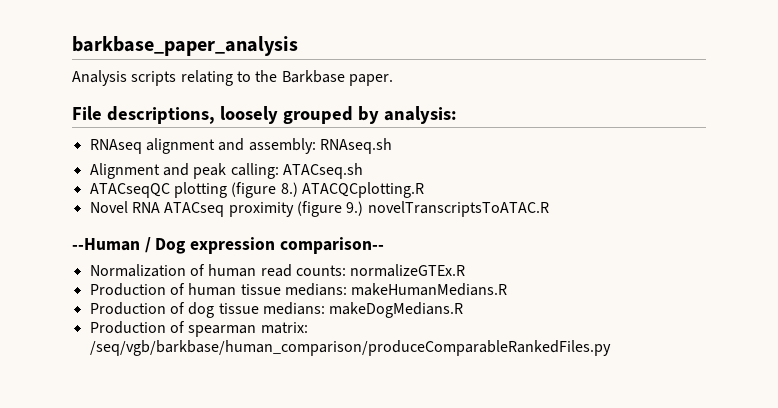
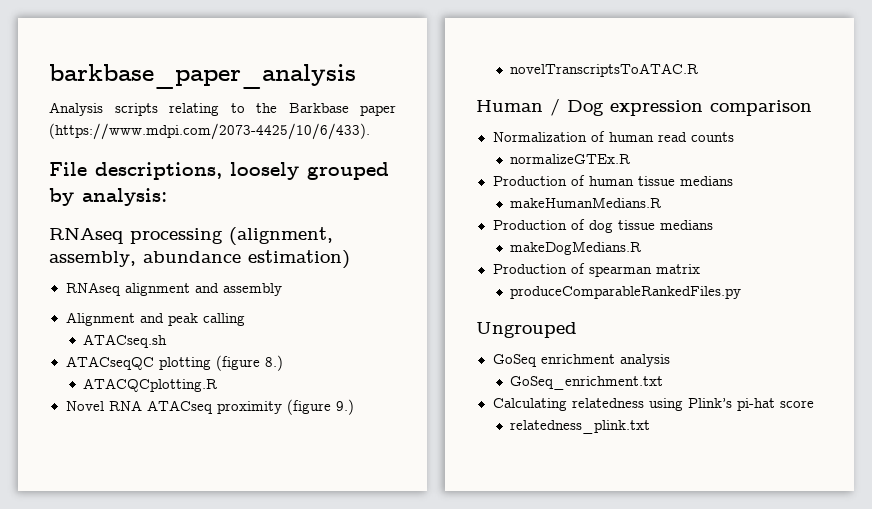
- Analysis scripts relating to the Barkbase paper.
+ Analysis scripts relating to the Barkbase paper (https://www.mdpi.com/2073-4425/10/6/433).
+ RNAseq processing (alignment, assembly, abundance estimation)
- RNAseq alignment and assembly: RNAseq.sh
+ RNAseq alignment and assembly
- Alignment and peak calling: ATACseq.sh
+ Alignment and peak calling
+ ATACseq.sh
- ATACseqQC plotting (figure 8.) ATACQCplotting.R
+ ATACseqQC plotting (figure 8.)
+ ATACQCplotting.R
- Novel RNA ATACseq proximity (figure 9.) novelTranscriptsToATAC.R
+ Novel RNA ATACseq proximity (figure 9.)
+ novelTranscriptsToATAC.R
- --Human / Dog expression comparison--
+ Human / Dog expression comparison
- Normalization of human read counts: normalizeGTEx.R
+ Normalization of human read counts
+ normalizeGTEx.R
- Production of human tissue medians: makeHumanMedians.R
+ Production of human tissue medians
+ makeHumanMedians.R
- Production of dog tissue medians: makeDogMedians.R
+ Production of dog tissue medians
+ makeDogMedians.R
- Production of spearman matrix: /seq/vgb/barkbase/human_comparison/produceComparableRankedFiles.py
+ Production of spearman matrix
+ produceComparableRankedFiles.py
+ Ungrouped
+ GoSeq enrichment analysis
+ GoSeq_enrichment.txt
+ Calculating relatedness using Plink’s pi-hat score
+ relatedness_plink.txt

